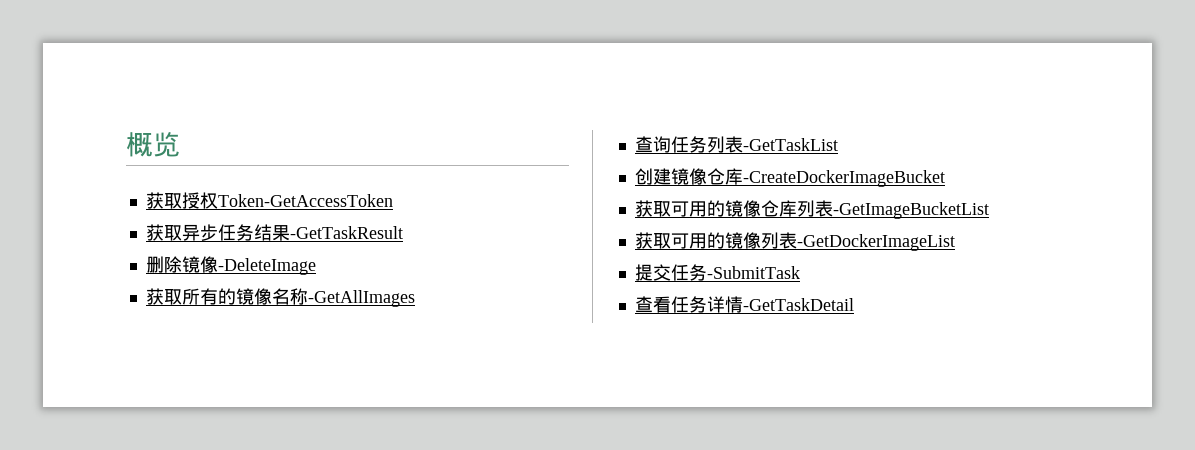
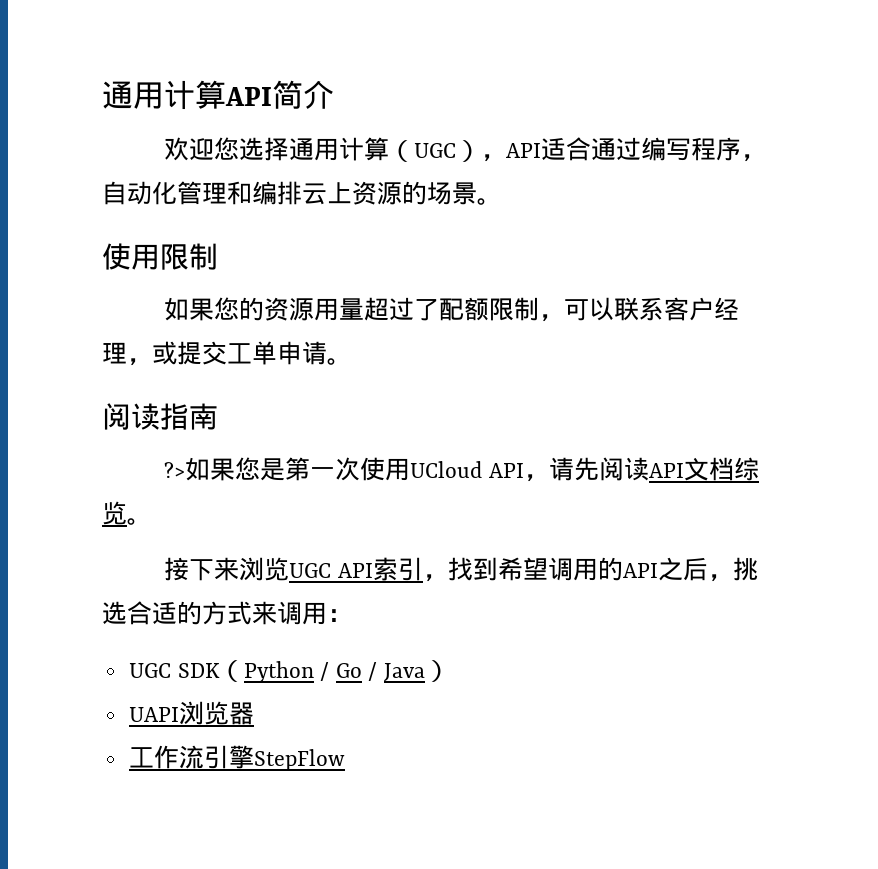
- 概览
- 获取授权Token-GetAccessToken
- 获取异步任务结果-GetTaskResult
- 删除镜像-DeleteImage
- 获取所有的镜像名称-GetAllImages
- 查询任务列表-GetTaskList
- 创建镜像仓库-CreateDockerImageBucket
- 获取可用的镜像仓库列表-GetImageBucketList
- 获取可用的镜像列表-GetDockerImageList
- 提交任务-SubmitTask
- 查看任务详情-GetTaskDetail
+ 通用计算API简介
+ 欢迎您选择通用计算（UGC），API适合通过编写程序，自动化管理和编排云上资源的场景。
+ 使用限制
+ 如果您的资源用量超过了配额限制，可以联系客户经理，或提交工单申请。
+ 阅读指南
+ ?>如果您是第一次使用UCloud API，请先阅读API文档综览。
+ 接下来浏览UGC API索引，找到希望调用的API之后，挑选合适的方式来调用：
+ UGC SDK（Python / Go / Java）
+ UAPI浏览器
+ 工作流引擎StepFlow

